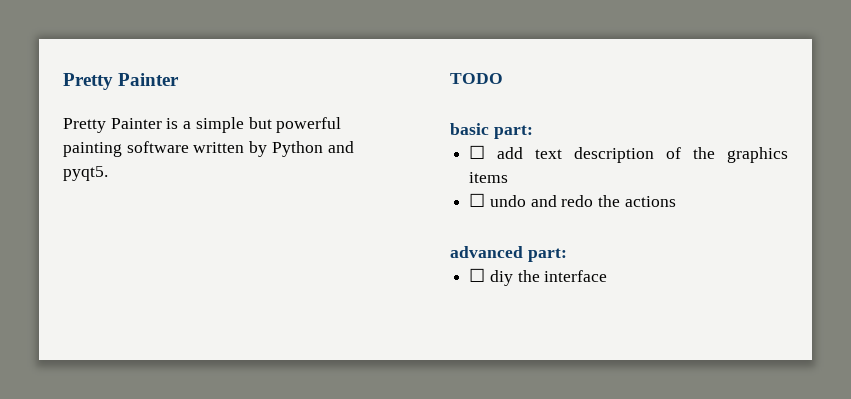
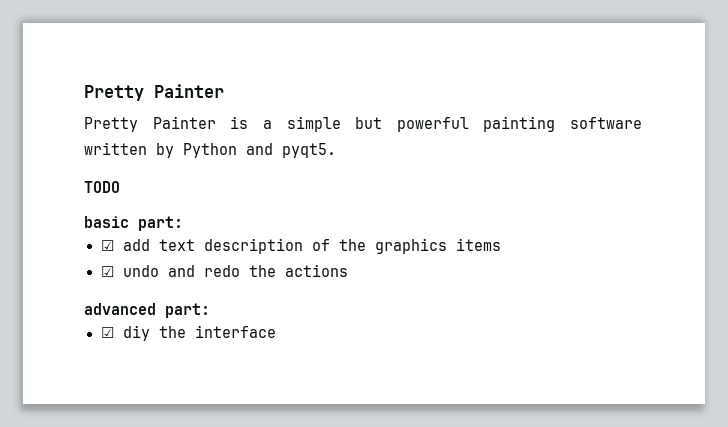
- ☐ add text description of the graphics items
+ ☑ add text description of the graphics items
- ☐ undo and redo the actions
+ ☑ undo and redo the actions
- ☐ diy the interface
+ ☑ diy the interface

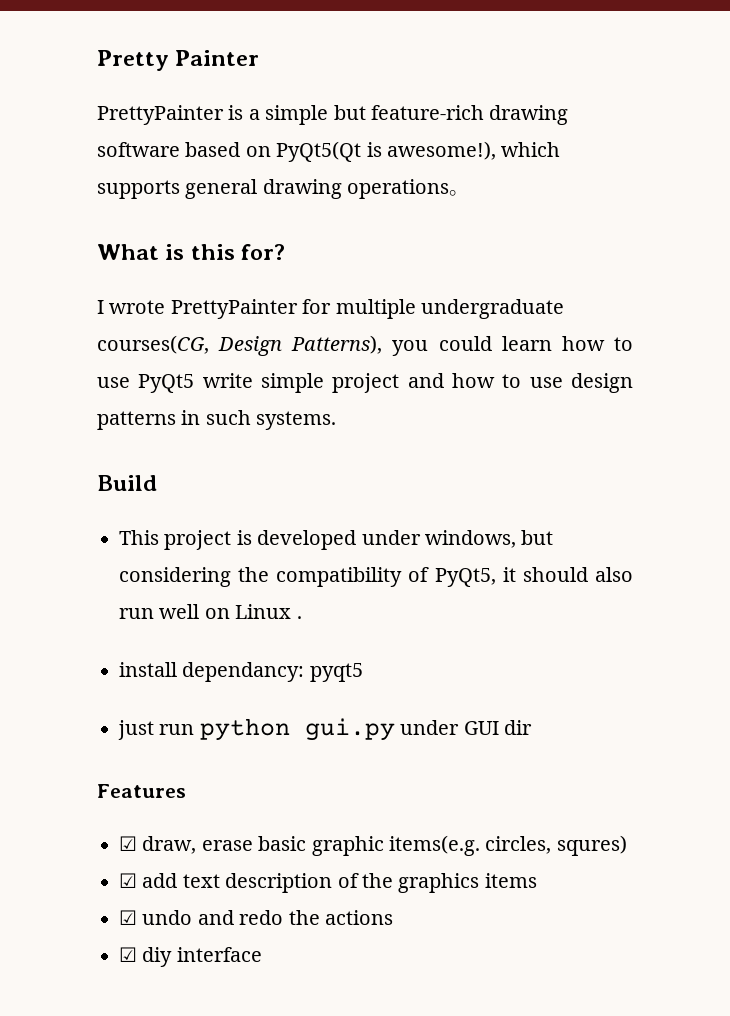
- Pretty Painter is a simple but powerful painting software written by Python and pyqt5.
- TODO
- basic part:
+ PrettyPainter is a simple but feature-rich drawing software based on PyQt5(Qt is awesome!), which supports general drawing operations。
+ What is this for?
+ I wrote PrettyPainter for multiple undergraduate courses(CG, Design Patterns), you could learn how to use PyQt5 write simple project and how to use design patterns in such systems.
+ Build
+ This project is developed under windows, but considering the compatibility of PyQt5, it should also run well on Linux .
+ install dependancy: pyqt5
+ just run python gui.py under GUI dir
+ Features
+ ☑ draw, erase basic graphic items(e.g. circles, squres)
- advanced part:
- ☑ diy the interface
+ ☑ diy interface

